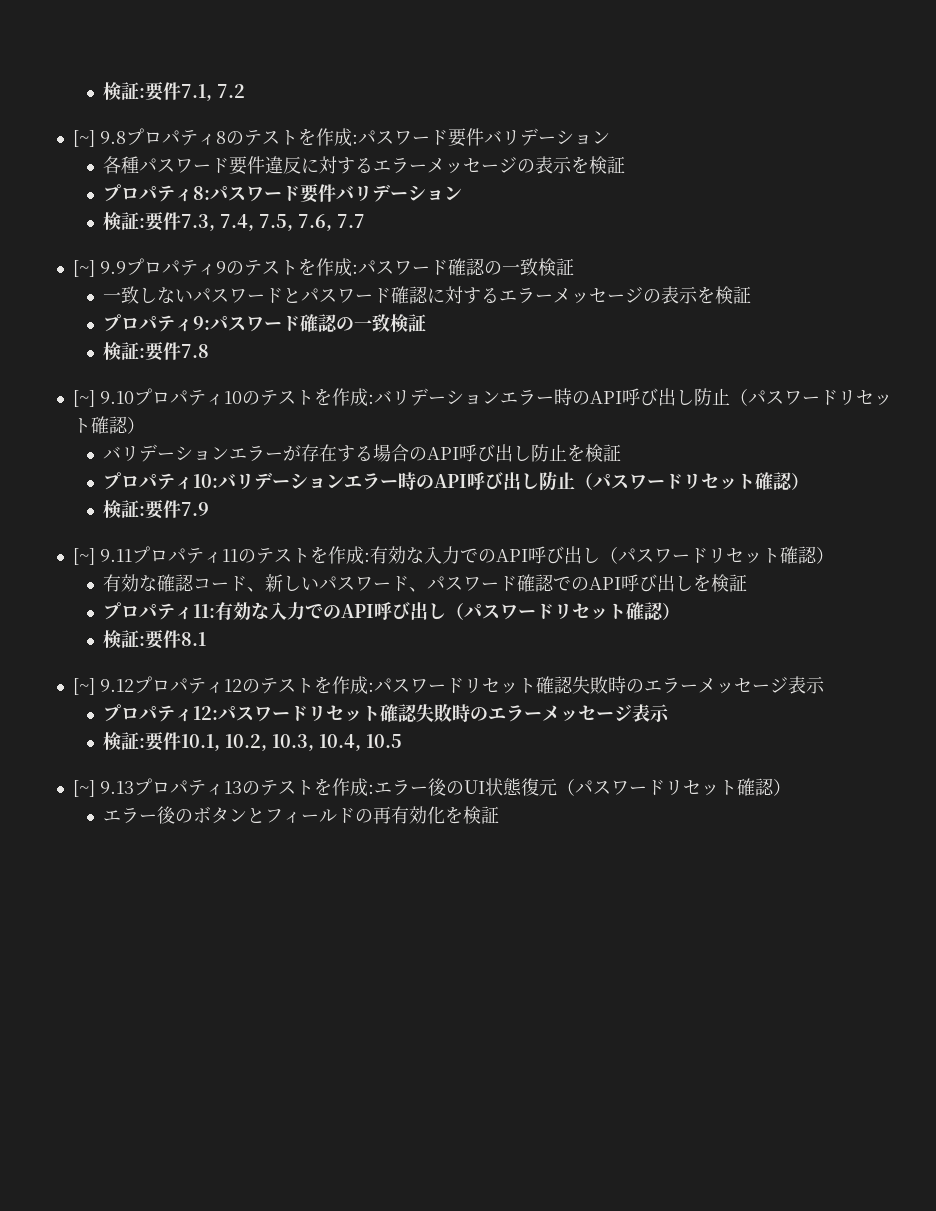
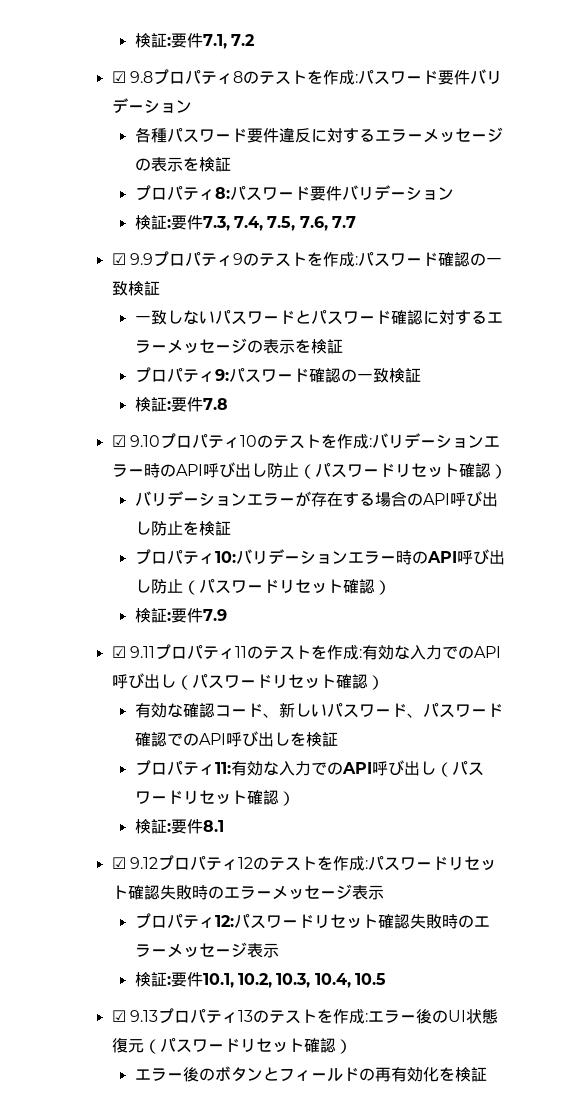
- [~] 9.8プロパティ8のテストを作成:パスワード要件バリデーション
+ ☑ 9.8プロパティ8のテストを作成:パスワード要件バリデーション
- [~] 9.9プロパティ9のテストを作成:パスワード確認の一致検証
+ ☑ 9.9プロパティ9のテストを作成:パスワード確認の一致検証
- [~] 9.10プロパティ10のテストを作成:バリデーションエラー時のAPI呼び出し防止（パスワードリセット確認）
+ ☑ 9.10プロパティ10のテストを作成:バリデーションエラー時のAPI呼び出し防止（パスワードリセット確認）
- [~] 9.11プロパティ11のテストを作成:有効な入力でのAPI呼び出し（パスワードリセット確認）
+ ☑ 9.11プロパティ11のテストを作成:有効な入力でのAPI呼び出し（パスワードリセット確認）
- [~] 9.12プロパティ12のテストを作成:パスワードリセット確認失敗時のエラーメッセージ表示
+ ☑ 9.12プロパティ12のテストを作成:パスワードリセット確認失敗時のエラーメッセージ表示
- [~] 9.13プロパティ13のテストを作成:エラー後のUI状態復元（パスワードリセット確認）
+ ☑ 9.13プロパティ13のテストを作成:エラー後のUI状態復元（パスワードリセット確認）

